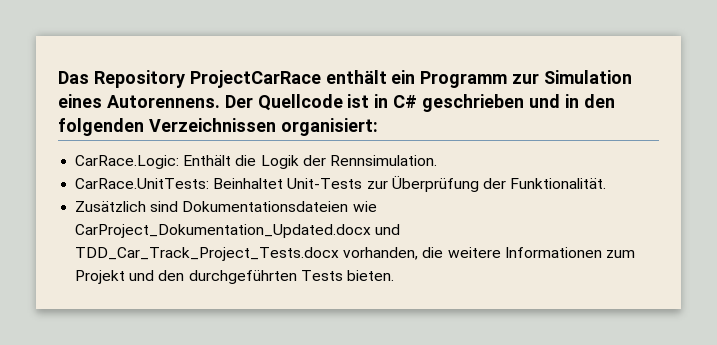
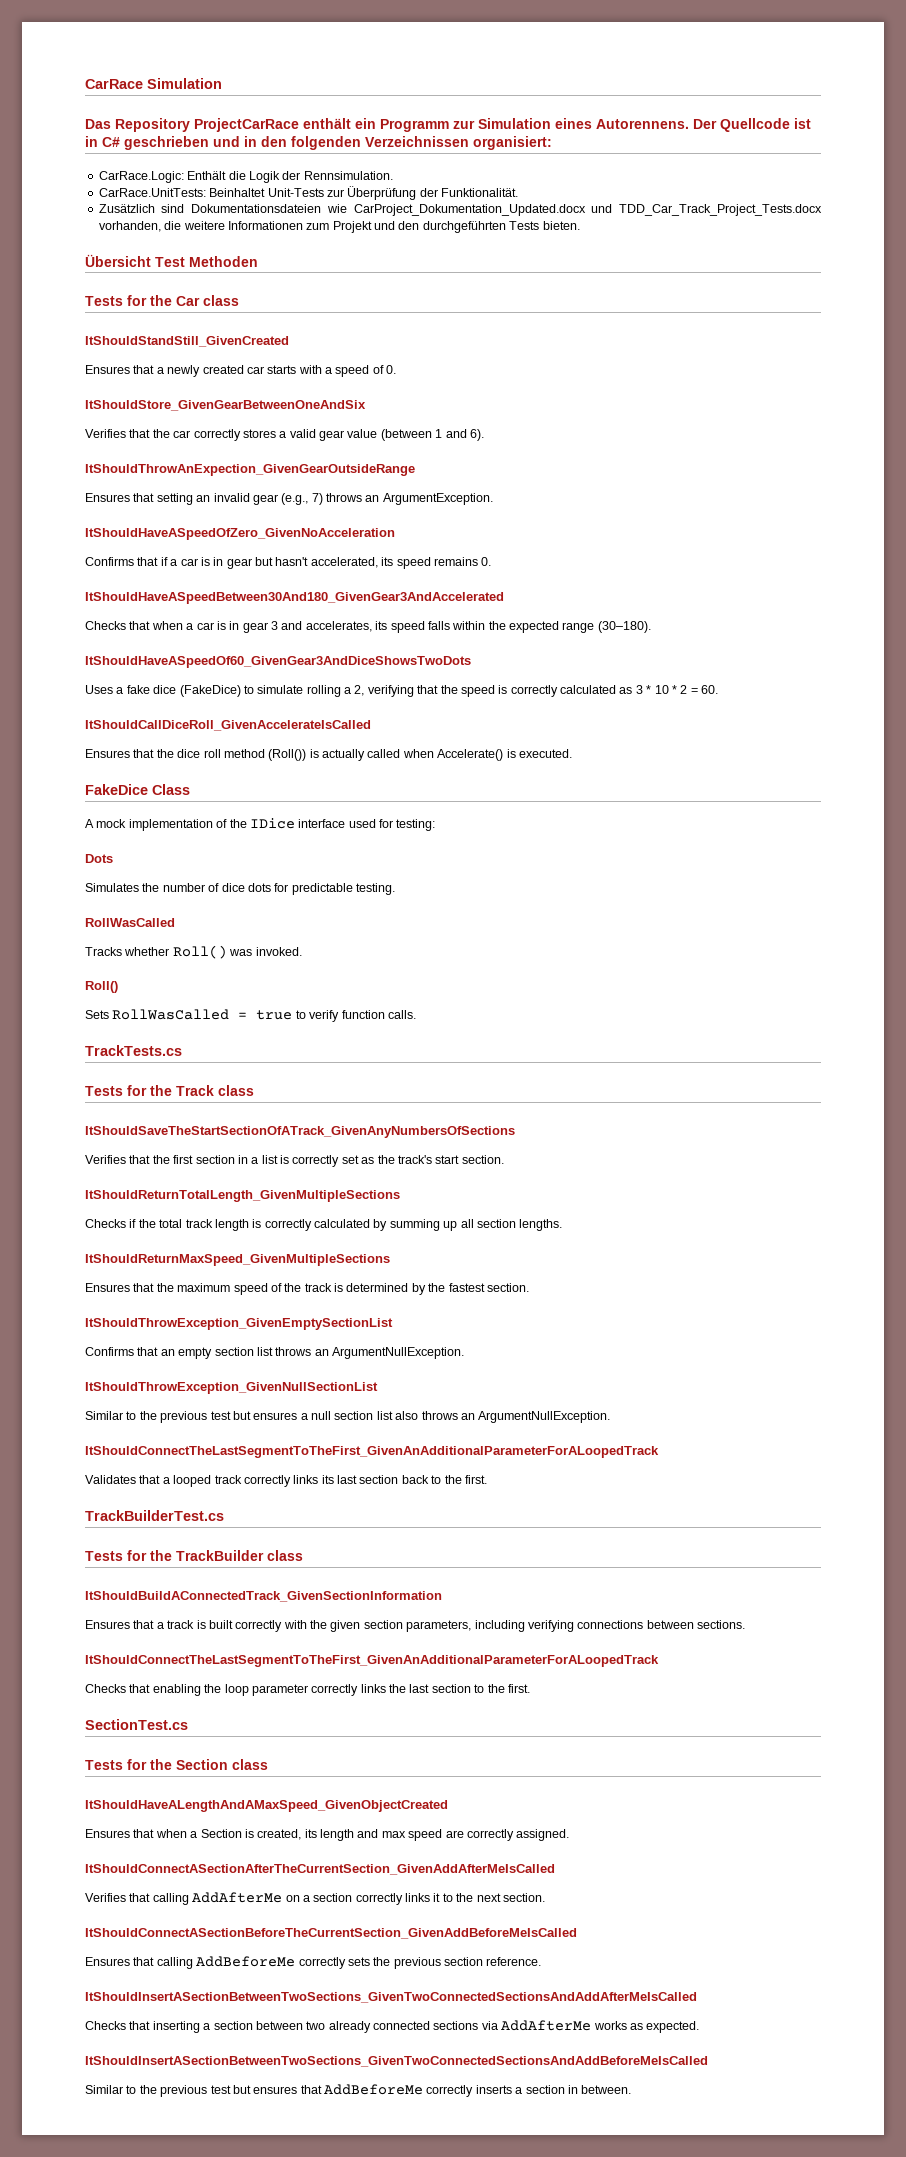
+ CarRace Simulation
+ Übersicht Test Methoden
+ Tests for the Car class
+ ItShouldStandStill_GivenCreated
+ Ensures that a newly created car starts with a speed of 0.
+ ItShouldStore_GivenGearBetweenOneAndSix
+ Verifies that the car correctly stores a valid gear value (between 1 and 6).
+ ItShouldThrowAnExpection_GivenGearOutsideRange
+ Ensures that setting an invalid gear (e.g., 7) throws an ArgumentException.
+ ItShouldHaveASpeedOfZero_GivenNoAcceleration
+ Confirms that if a car is in gear but hasn't accelerated, its speed remains 0.
+ ItShouldHaveASpeedBetween30And180_GivenGear3AndAccelerated
+ Checks that when a car is in gear 3 and accelerates, its speed falls within the expected range (30–180).
+ ItShouldHaveASpeedOf60_GivenGear3AndDiceShowsTwoDots
+ Uses a fake dice (FakeDice) to simulate rolling a 2, verifying that the speed is correctly calculated as 3 * 10 * 2 = 60.
+ ItShouldCallDiceRoll_GivenAccelerateIsCalled
+ Ensures that the dice roll method (Roll()) is actually called when Accelerate() is executed.
+ FakeDice Class
+ A mock implementation of the IDice interface used for testing:
+ Dots
+ Simulates the number of dice dots for predictable testing.
+ RollWasCalled
+ Tracks whether Roll() was invoked.
+ Roll()
+ Sets RollWasCalled = true to verify function calls.
+ TrackTests.cs
+ Tests for the Track class
+ ItShouldSaveTheStartSectionOfATrack_GivenAnyNumbersOfSections
+ Verifies that the first section in a list is correctly set as the track's start section.
+ ItShouldReturnTotalLength_GivenMultipleSections
+ Checks if the total track length is correctly calculated by summing up all section lengths.
+ ItShouldReturnMaxSpeed_GivenMultipleSections
+ Ensures that the maximum speed of the track is determined by the fastest section.
+ ItShouldThrowException_GivenEmptySectionList
+ Confirms that an empty section list throws an ArgumentNullException.
+ ItShouldThrowException_GivenNullSectionList
+ Similar to the previous test but ensures a null section list also throws an ArgumentNullException.
+ ItShouldConnectTheLastSegmentToTheFirst_GivenAnAdditionalParameterForALoopedTrack
+ Validates that a looped track correctly links its last section back to the first.
+ TrackBuilderTest.cs
+ Tests for the TrackBuilder class
+ ItShouldBuildAConnectedTrack_GivenSectionInformation
+ Ensures that a track is built correctly with the given section parameters, including verifying connections between sections.
+ ItShouldConnectTheLastSegmentToTheFirst_GivenAnAdditionalParameterForALoopedTrack
+ Checks that enabling the loop parameter correctly links the last section to the first.
+ SectionTest.cs
+ Tests for the Section class
+ ItShouldHaveALengthAndAMaxSpeed_GivenObjectCreated
+ Ensures that when a Section is created, its length and max speed are correctly assigned.
+ ItShouldConnectASectionAfterTheCurrentSection_GivenAddAfterMeIsCalled
+ Verifies that calling AddAfterMe on a section correctly links it to the next section.
+ ItShouldConnectASectionBeforeTheCurrentSection_GivenAddBeforeMeIsCalled
+ Ensures that calling AddBeforeMe correctly sets the previous section reference.
+ ItShouldInsertASectionBetweenTwoSections_GivenTwoConnectedSectionsAndAddAfterMeIsCalled
+ Checks that inserting a section between two already connected sections via AddAfterMe works as expected.
+ ItShouldInsertASectionBetweenTwoSections_GivenTwoConnectedSectionsAndAddBeforeMeIsCalled
+ Similar to the previous test but ensures that AddBeforeMe correctly inserts a section in between.

